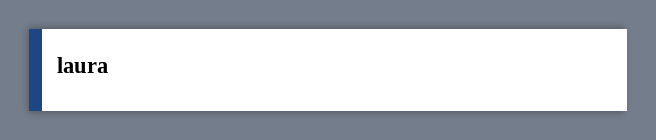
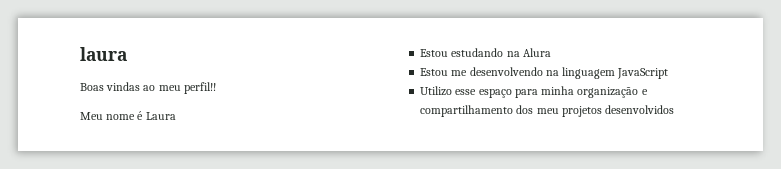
+ Boas vindas ao meu perfil!!
+ Meu nome é Laura
+ Estou estudando na Alura
+ Estou me desenvolvendo na linguagem JavaScript
+ Utilizo esse espaço para minha organização e compartilhamento dos meu projetos desenvolvidos

